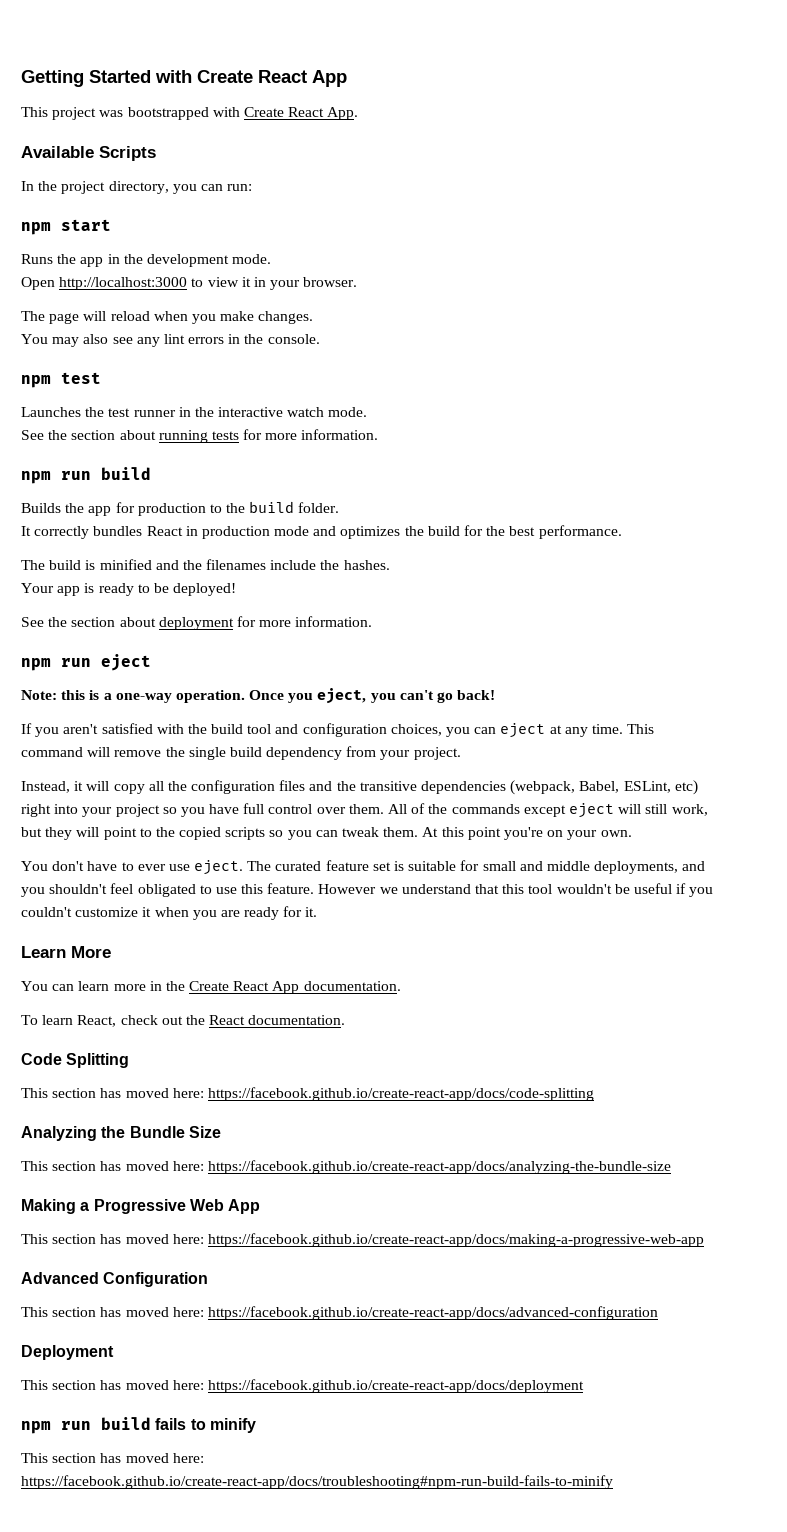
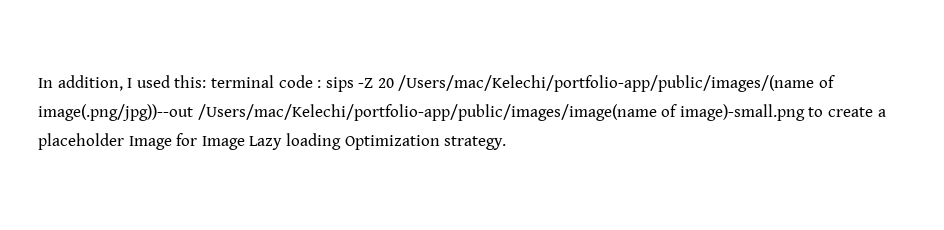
- Getting Started with Create React App
- This project was bootstrapped with Create React App.
- Available Scripts
- In the project directory, you can run:
- npm start
- Runs the app in the development mode.
- Open http://localhost:3000 to view it in your browser.
- The page will reload when you make changes.
- You may also see any lint errors in the console.
- npm test
- Launches the test runner in the interactive watch mode.
- See the section about running tests for more information.
- npm run build
- Builds the app for production to the build folder.
- It correctly bundles React in production mode and optimizes the build for the best performance.
- The build is minified and the filenames include the hashes.
- Your app is ready to be deployed!
- See the section about deployment for more information.
- npm run eject
- Note: this is a one-way operation. Once you eject, you can't go back!
- If you aren't satisfied with the build tool and configuration choices, you can eject at any time. This command will remove the single build dependency from your project.
- Instead, it will copy all the configuration files and the transitive dependencies (webpack, Babel, ESLint, etc) right into your project so you have full control over them. All of the commands except eject will still work, but they will point to the copied scripts so you can tweak them. At this point you're on your own.
- You don't have to ever use eject. The curated feature set is suitable for small and middle deployments, and you shouldn't feel obligated to use this feature. However we understand that this tool wouldn't be useful if you couldn't customize it when you are ready for it.
- Learn More
- You can learn more in the Create React App documentation.
- To learn React, check out the React documentation.
- Code Splitting
- This section has moved here: https://facebook.github.io/create-react-app/docs/code-splitting
- Analyzing the Bundle Size
- This section has moved here: https://facebook.github.io/create-react-app/docs/analyzing-the-bundle-size
- Making a Progressive Web App
- This section has moved here: https://facebook.github.io/create-react-app/docs/making-a-progressive-web-app
- Advanced Configuration
- This section has moved here: https://facebook.github.io/create-react-app/docs/advanced-configuration
- Deployment
- This section has moved here: https://facebook.github.io/create-react-app/docs/deployment
- npm run build fails to minify
- This section has moved here: https://facebook.github.io/create-react-app/docs/troubleshooting#npm-run-build-fails-to-minify
+ In addition, I used this: terminal code : sips -Z 20 /Users/mac/Kelechi/portfolio-app/public/images/(name of image(.png/jpg))--out /Users/mac/Kelechi/portfolio-app/public/images/image(name of image)-small.png to create a placeholder Image for Image Lazy loading Optimization strategy.

